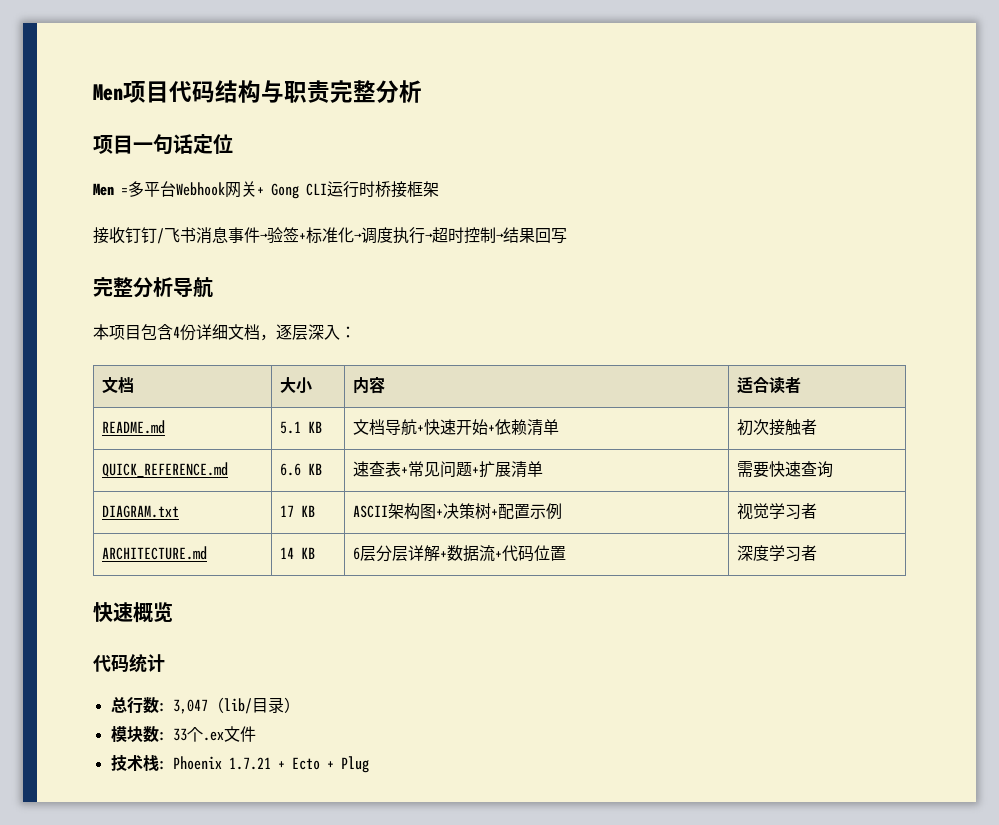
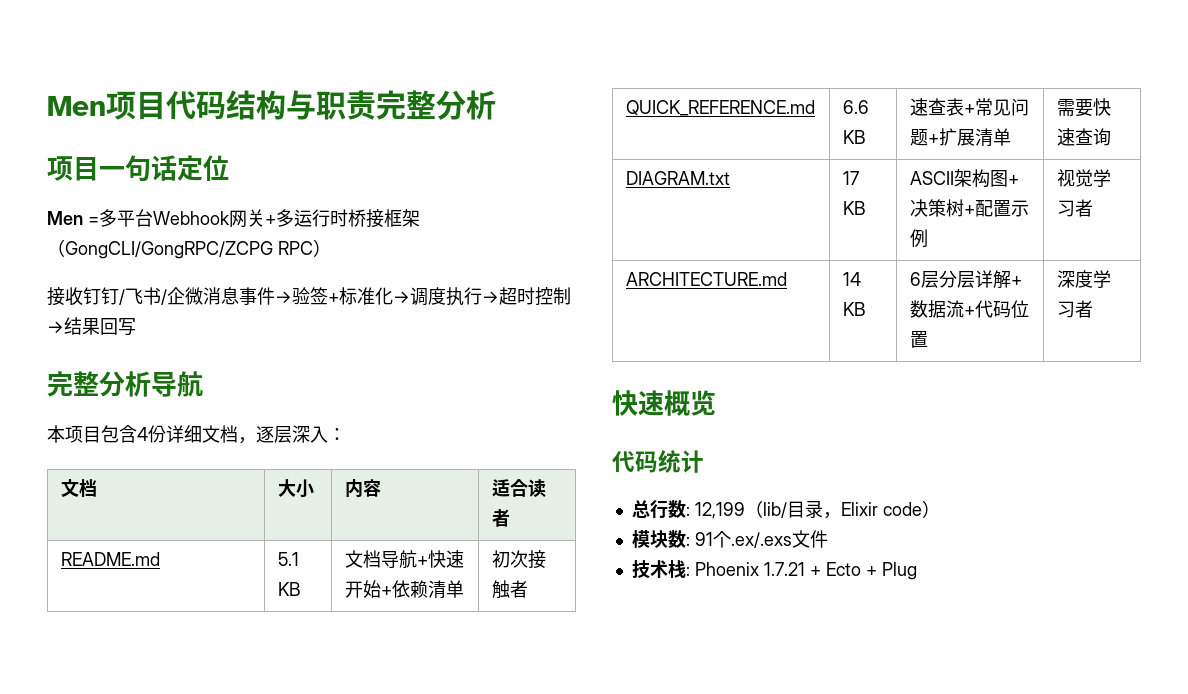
- Men =多平台Webhook网关+ Gong CLI运行时桥接框架
+ Men =多平台Webhook网关+多运行时桥接框架（GongCLI/GongRPC/ZCPG RPC）
- 接收钉钉/飞书消息事件→验签+标准化→调度执行→超时控制→结果回写
+ 接收钉钉/飞书/企微消息事件→验签+标准化→调度执行→超时控制→结果回写
- 总行数: 3,047（lib/目录）
+ 总行数: 12,199（lib/目录，Elixir code）
- 模块数: 33个.ex文件
+ 模块数: 91个.ex/.exs文件

